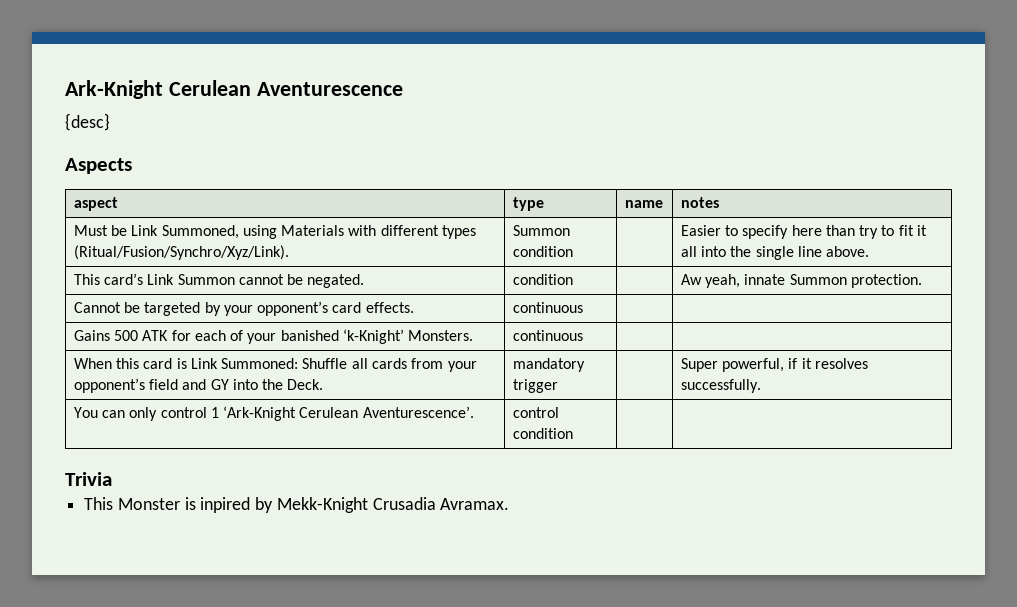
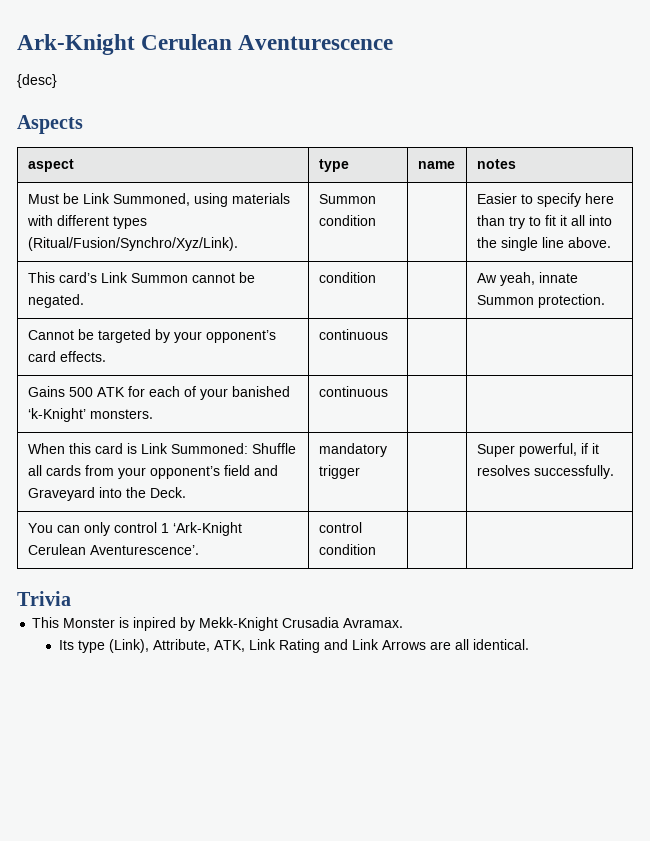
- Must be Link Summoned, using Materials with different types (Ritual/Fusion/Synchro/Xyz/Link). | Summon condition | | Easier to specify here than try to fit it all into the single line above.
+ Must be Link Summoned, using materials with different types (Ritual/Fusion/Synchro/Xyz/Link). | Summon condition | | Easier to specify here than try to fit it all into the single line above.
- Gains 500 ATK for each of your banished ‘k-Knight’ Monsters. | continuous | |
+ Gains 500 ATK for each of your banished ‘k-Knight’ monsters. | continuous | |
- When this card is Link Summoned: Shuffle all cards from your opponent’s field and GY into the Deck. | mandatory trigger | | Super powerful, if it resolves successfully.
+ When this card is Link Summoned: Shuffle all cards from your opponent’s field and Graveyard into the Deck. | mandatory trigger | | Super powerful, if it resolves successfully.
+ Its type (Link), Attribute, ATK, Link Rating and Link Arrows are all identical.

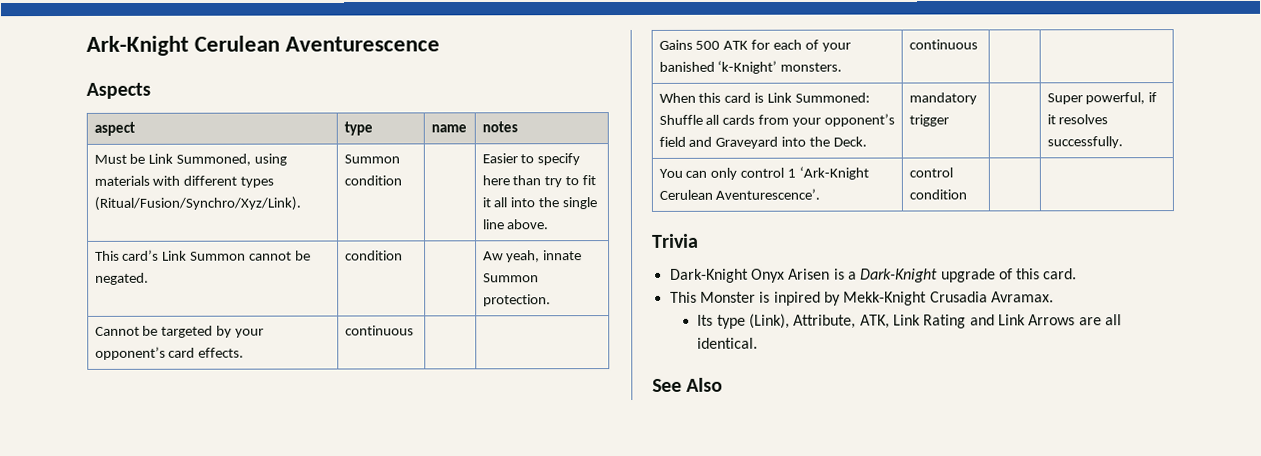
- {desc}
+ Dark-Knight Onyx Arisen is a Dark-Knight upgrade of this card.
+ See Also

